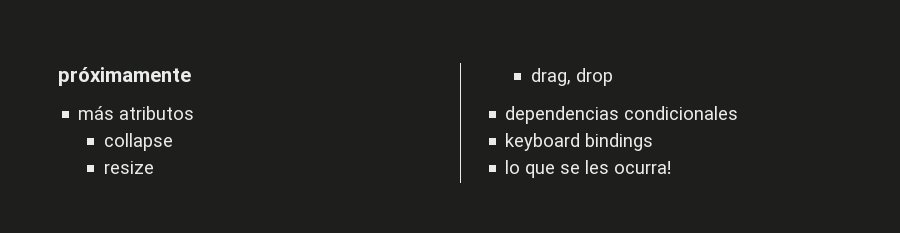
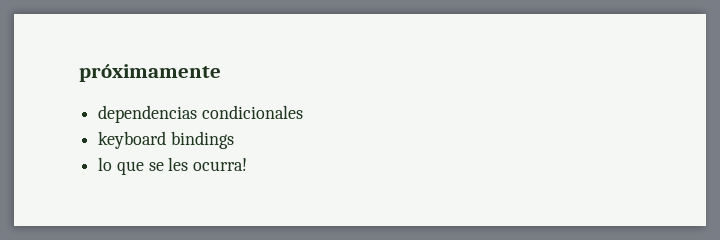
- más atributos
- collapse
- resize
- drag, drop

